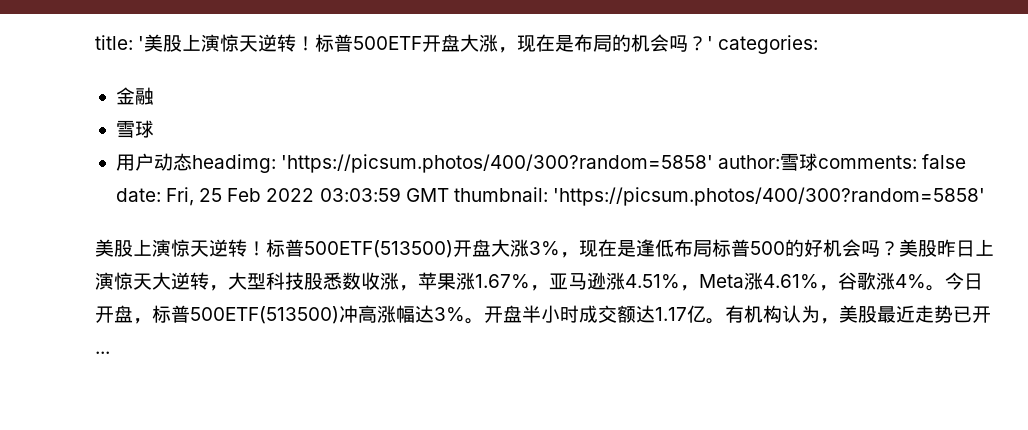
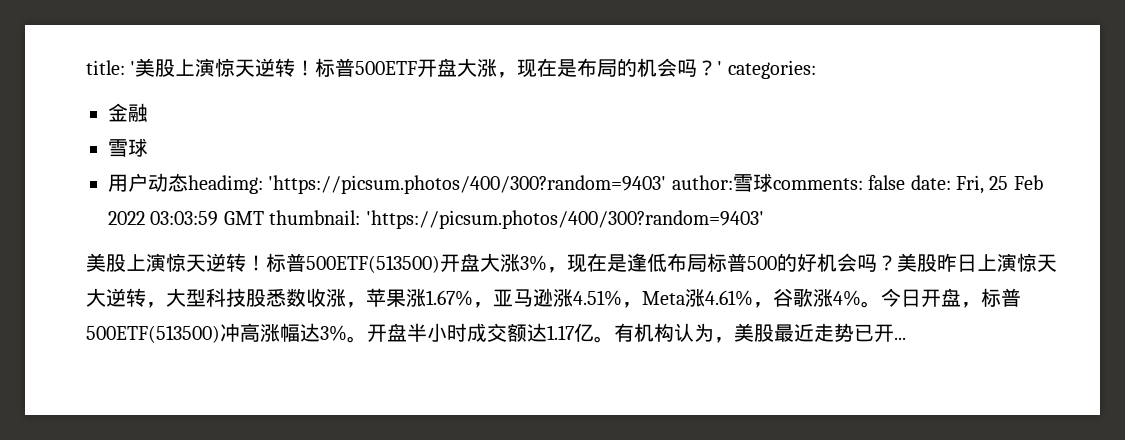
- 用户动态headimg: 'https://picsum.photos/400/300?random=5858' author:雪球comments: false date: Fri, 25 Feb 2022 03:03:59 GMT thumbnail: 'https://picsum.photos/400/300?random=5858'
+ 用户动态headimg: 'https://picsum.photos/400/300?random=9403' author:雪球comments: false date: Fri, 25 Feb 2022 03:03:59 GMT thumbnail: 'https://picsum.photos/400/300?random=9403'

